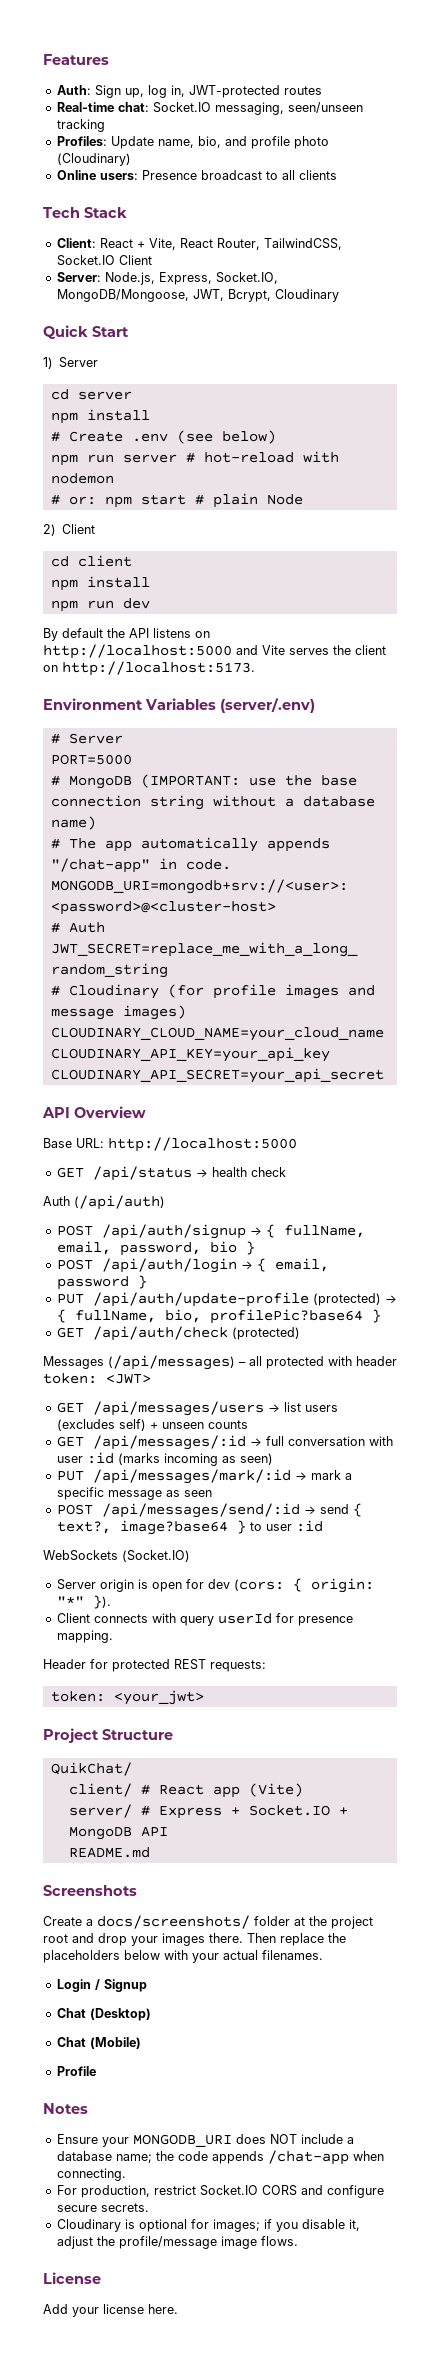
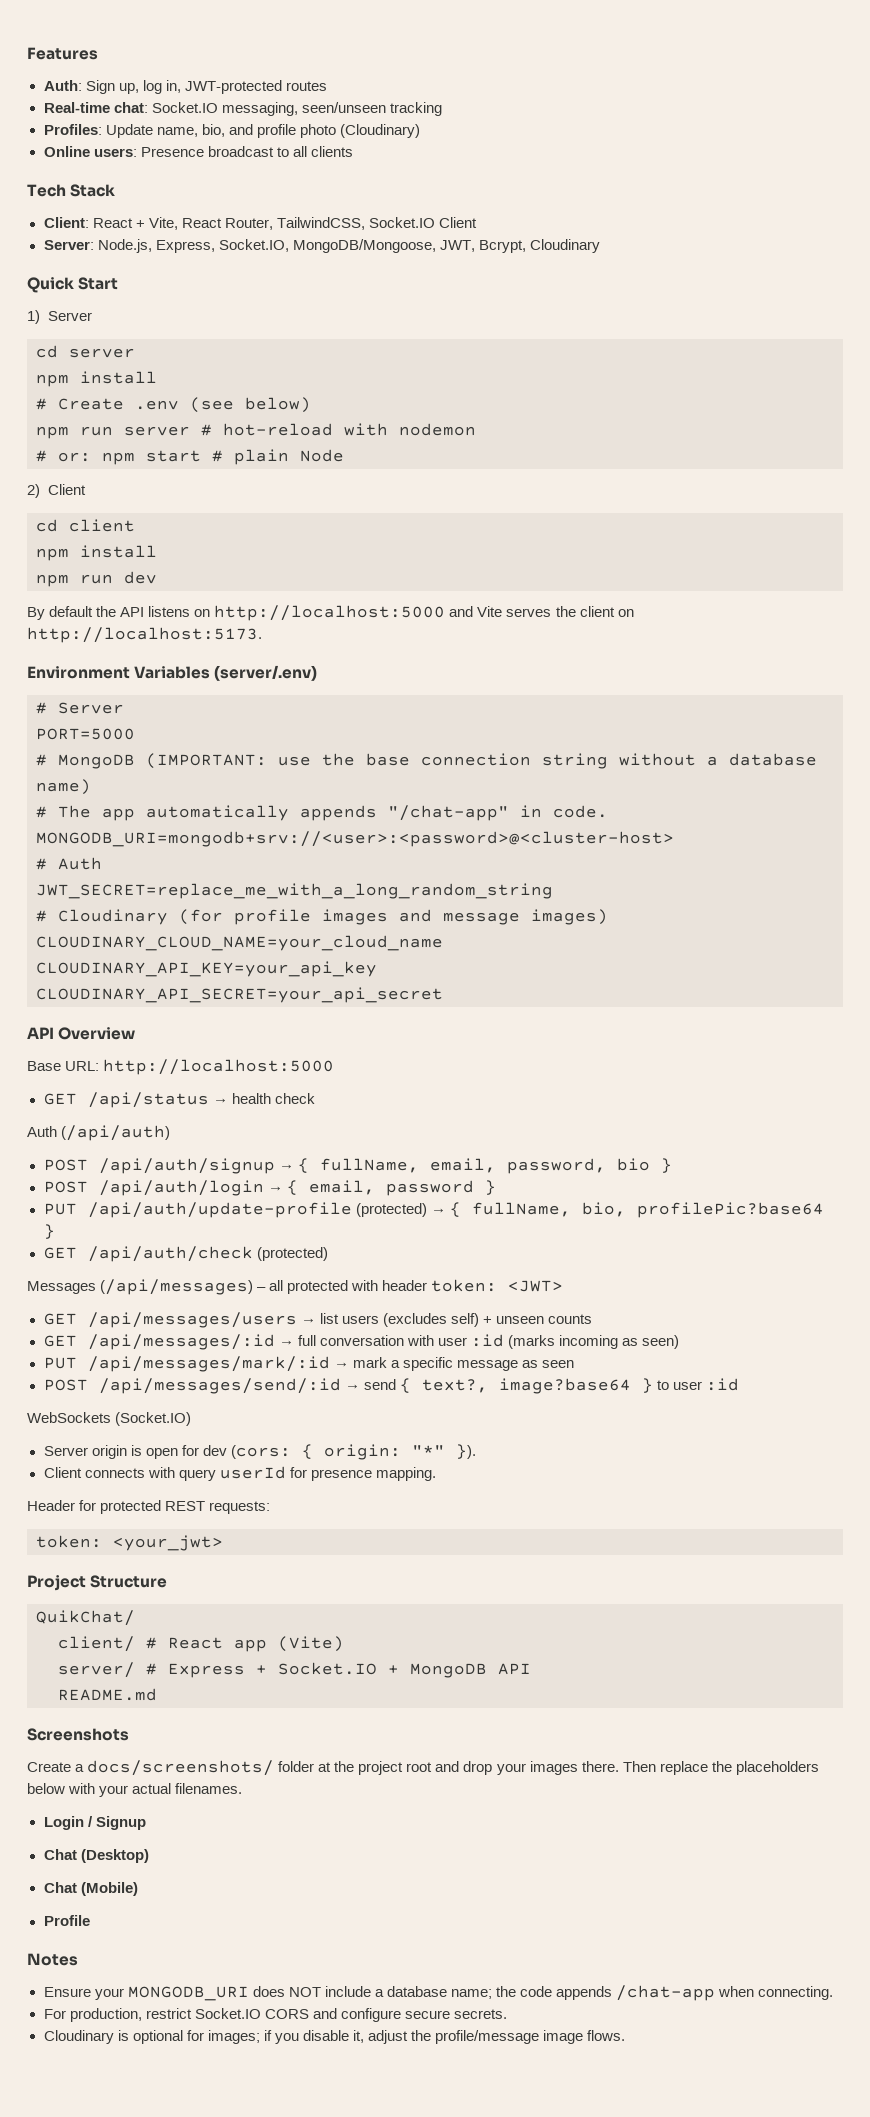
- License
- Add your license here.

